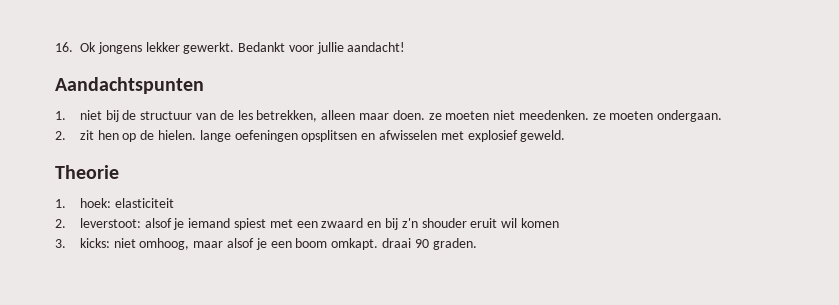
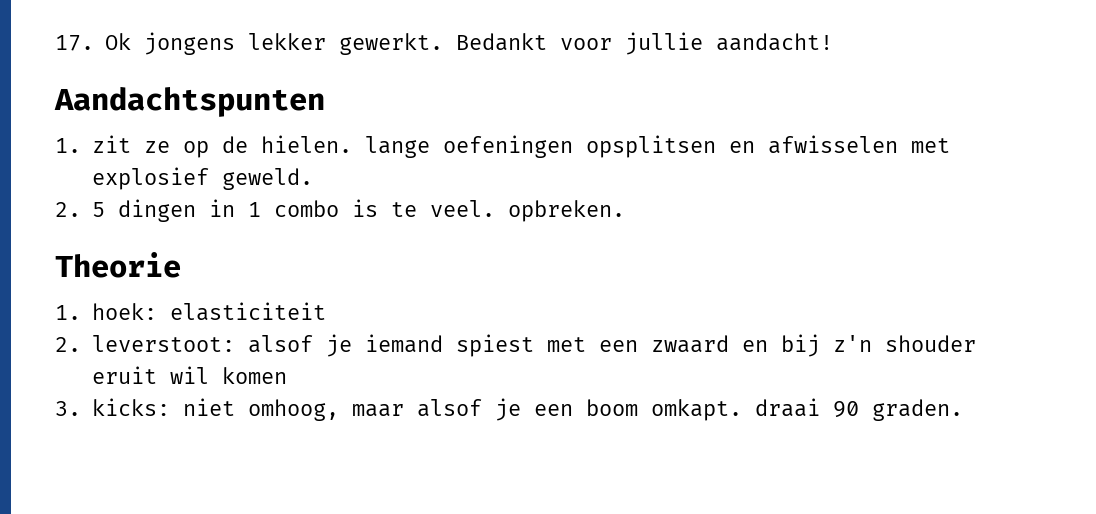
- 16. Ok jongens lekker gewerkt.
+ 17. Ok jongens lekker gewerkt.
- 1. niet bij de structuur van de les betrekken, alleen maar doen. ze moeten niet meedenken. ze moeten ondergaan.
- 2. zit hen op de hielen. lange oefeningen opsplitsen en afwisselen met explosief geweld.
+ 1. zit ze op de hielen. lange oefeningen opsplitsen en afwisselen met explosief geweld.
+ 2. 5 dingen in 1 combo is te veel. opbreken.

